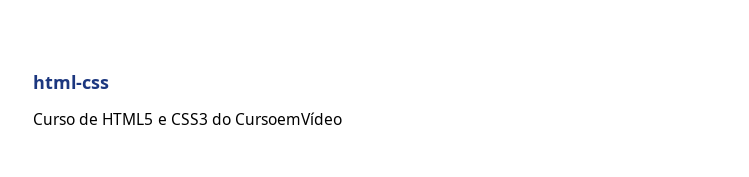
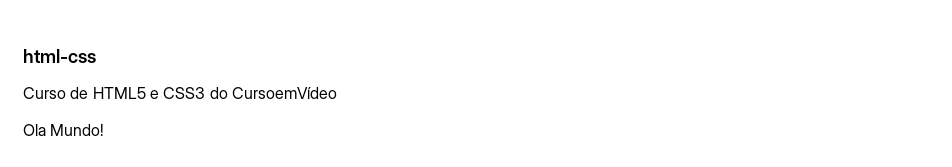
+ Ola Mundo!

